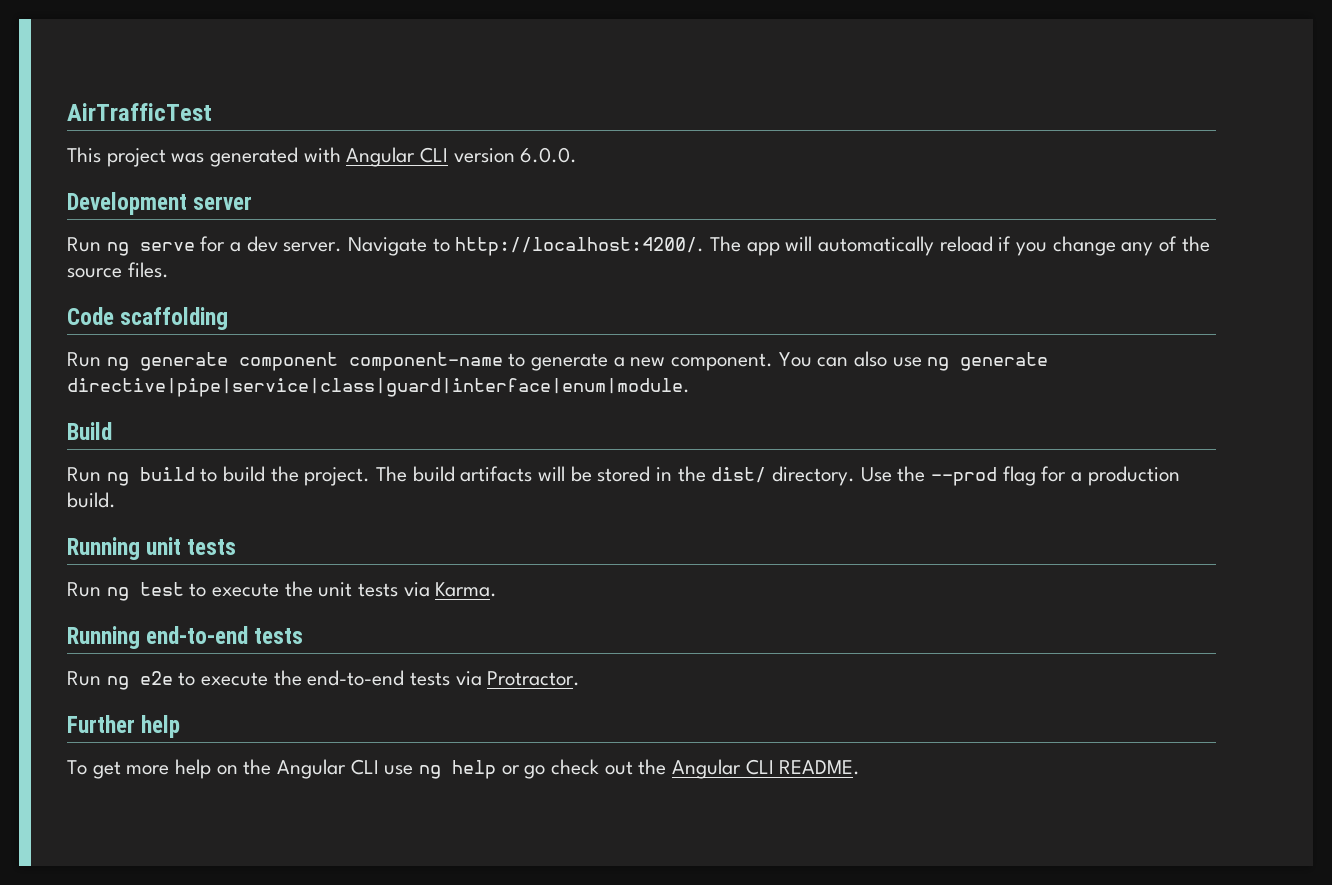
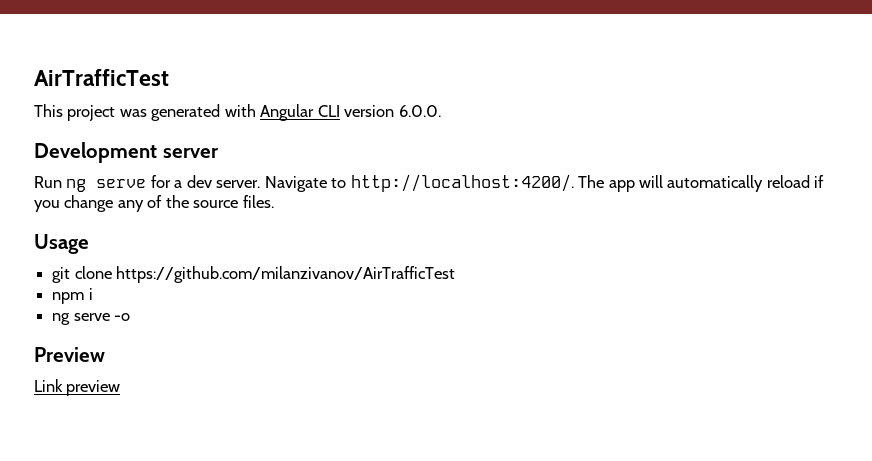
- Code scaffolding
- Run ng generate component component-name to generate a new component. You can also use ng generate directive|pipe|service|class|guard|interface|enum|module.
- Build
- Run ng build to build the project. The build artifacts will be stored in the dist/ directory. Use the --prod flag for a production build.
- Running unit tests
- Run ng test to execute the unit tests via Karma.
- Running end-to-end tests
- Run ng e2e to execute the end-to-end tests via Protractor.
- Further help
- To get more help on the Angular CLI use ng help or go check out the Angular CLI README.
+ Usage
+ git clone https://github.com/milanzivanov/AirTrafficTest
+ npm i
+ ng serve -o
+ Preview
+ Link preview

